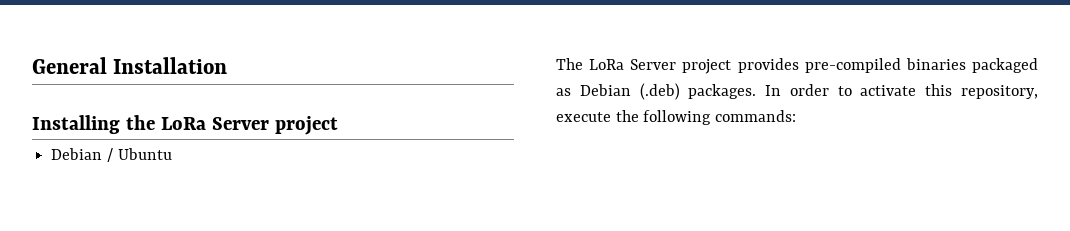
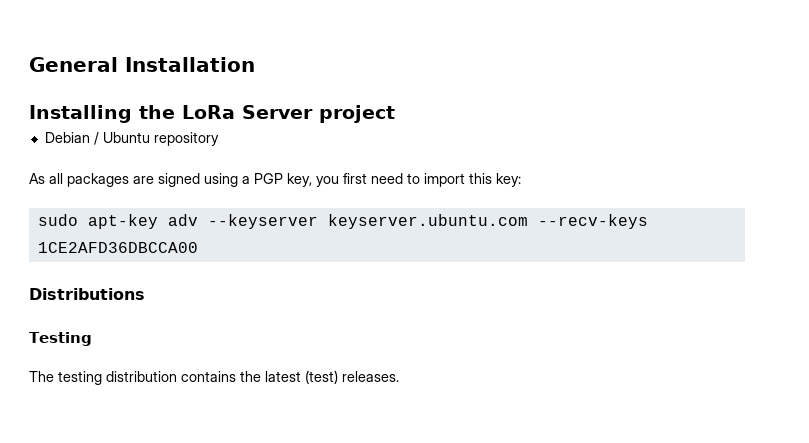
- Debian / Ubuntu
- The LoRa Server project provides pre-compiled binaries packaged as Debian (.deb) packages. In order to activate this repository, execute the following commands:
+ Debian / Ubuntu repository
+ As all packages are signed using a PGP key, you first need to import this key:
+ sudo apt-key adv --keyserver keyserver.ubuntu.com --recv-keys 1CE2AFD36DBCCA00
+ Distributions
+ Testing
+ The testing distribution contains the latest (test) releases.

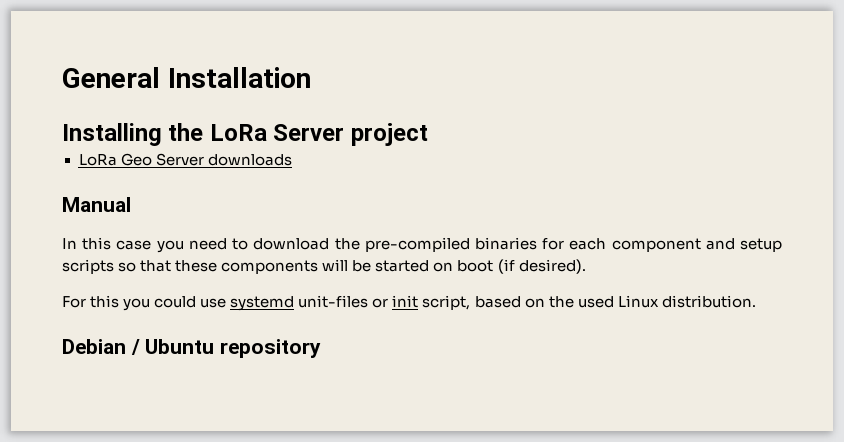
+ LoRa Geo Server downloads
+ Manual
+ In this case you need to download the pre-compiled binaries for each component and setup scripts so that these components will be started on boot (if desired).
+ For this you could use systemd unit-files or init script, based on the used Linux distribution.
  Debian / Ubuntu repository
- As all packages are signed using a PGP key, you first need to import this key:
- sudo apt-key adv --keyserver keyserver.ubuntu.com --recv-keys 1CE2AFD36DBCCA00
- Distributions
- Testing
- The testing distribution contains the latest (test) releases.

